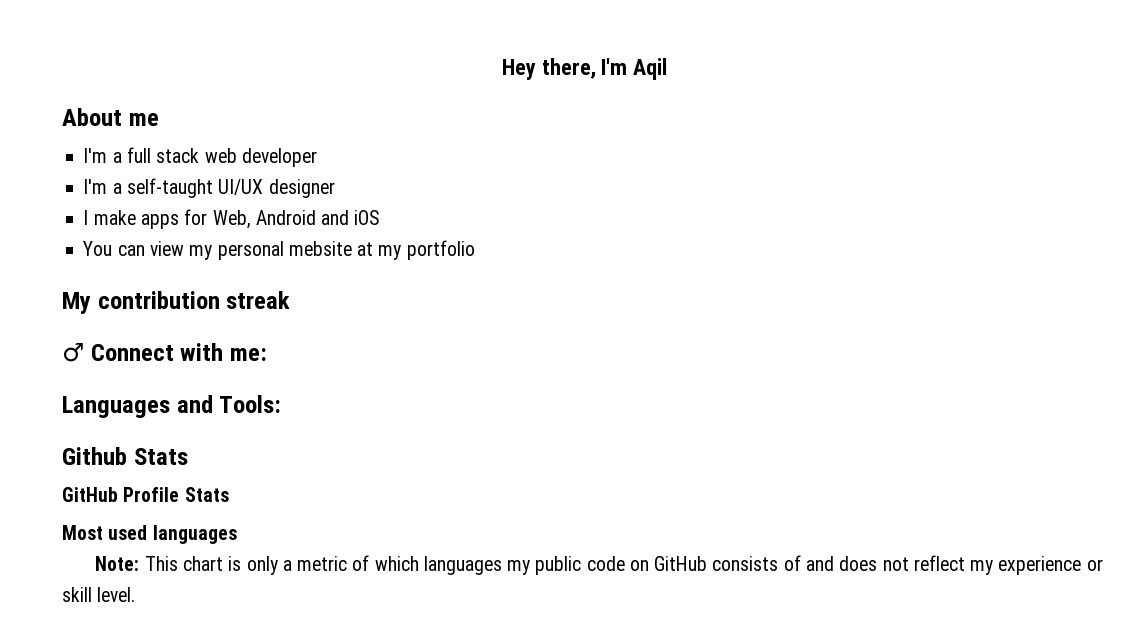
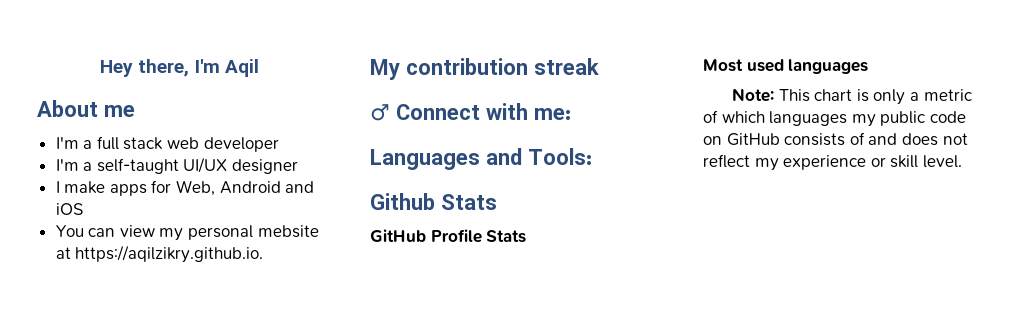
- You can view my personal mebsite at my portfolio
+ You can view my personal mebsite at https://aqilzikry.github.io.

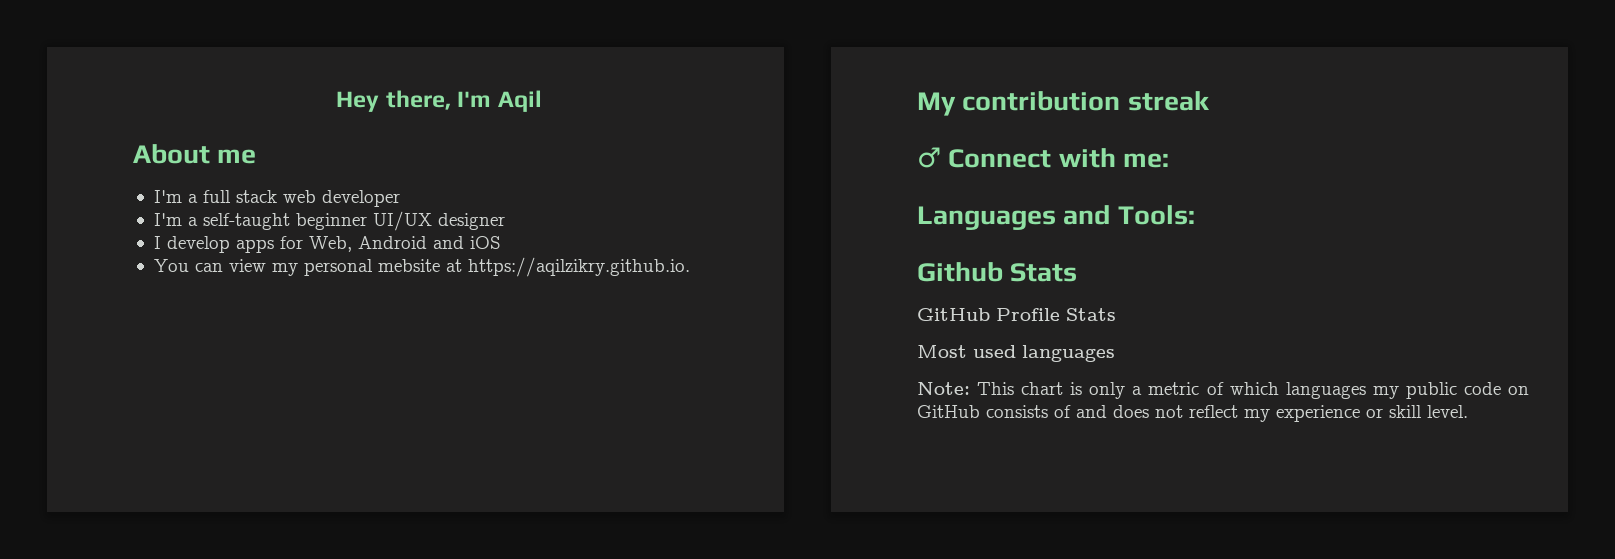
- I'm a self-taught UI/UX designer
+ I'm a self-taught beginner UI/UX designer
- I make apps for Web, Android and iOS
+ I develop apps for Web, Android and iOS

